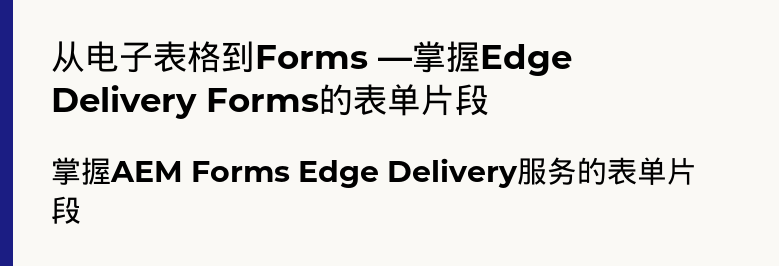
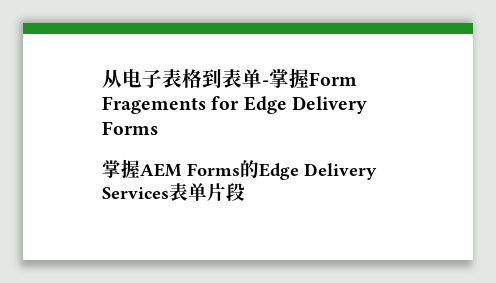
- 从电子表格到Forms —掌握Edge Delivery Forms的表单片段
+ 从电子表格到表单-掌握Form Fragements for Edge Delivery Forms
- 掌握AEM Forms Edge Delivery服务的表单片段
+ 掌握AEM Forms的Edge Delivery Services表单片段

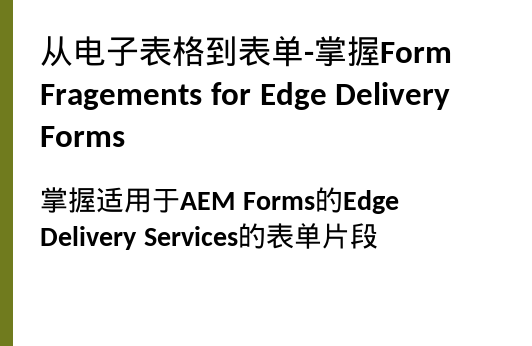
- 掌握AEM Forms的Edge Delivery Services表单片段
+ 掌握适用于AEM Forms的Edge Delivery Services的表单片段

